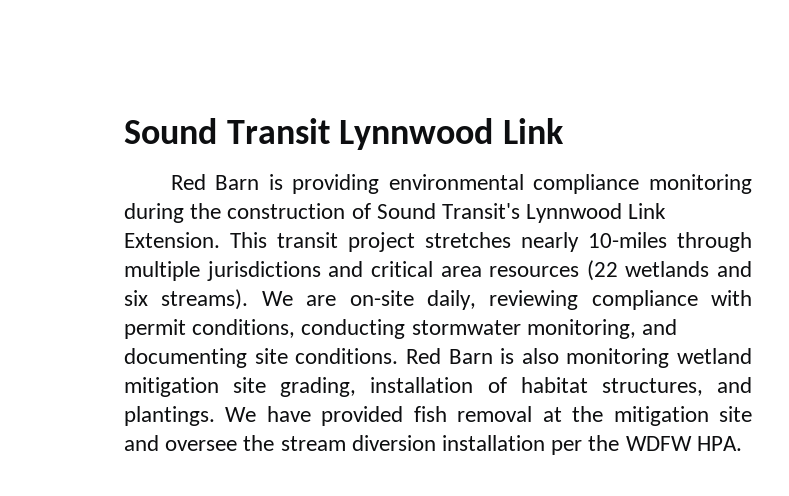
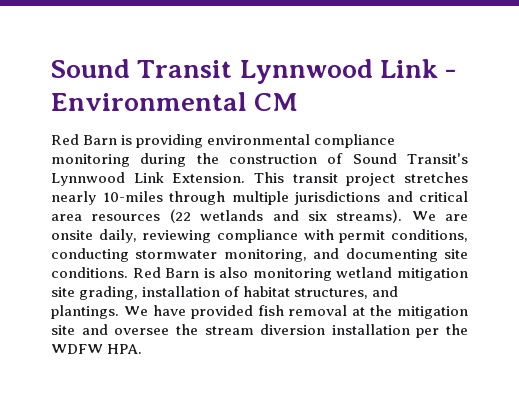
- Sound Transit Lynnwood Link
+ Sound Transit Lynnwood Link - Environmental CM
- We are on-site daily, reviewing compliance with permit conditions, conducting stormwater monitoring, and documenting site conditions.
+ We are onsite daily, reviewing compliance with permit conditions, conducting stormwater monitoring, and documenting site conditions.

